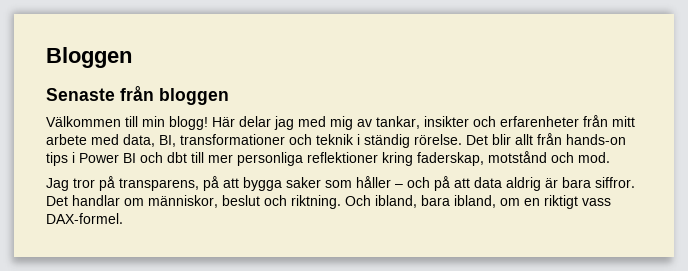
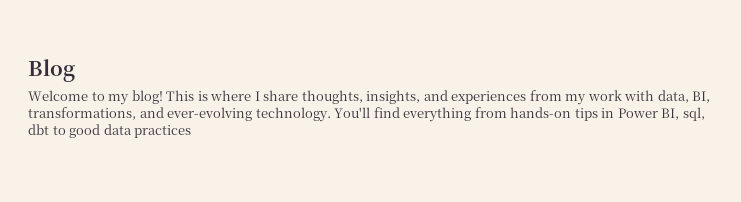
- Bloggen
- Senaste från bloggen
- Välkommen till min blogg! Här delar jag med mig av tankar, insikter och erfarenheter från mitt arbete med data, BI, transformationer och teknik i ständig rörelse. Det blir allt från hands-on tips i Power BI och dbt till mer personliga reflektioner kring faderskap, motstånd och mod.
- Jag tror på transparens, på att bygga saker som håller – och på att data aldrig är bara siffror. Det handlar om människor, beslut och riktning. Och ibland, bara ibland, om en riktigt vass DAX-formel.
+ Blog
+ Welcome to my blog! This is where I share thoughts, insights, and experiences from my work with data, BI, transformations, and ever-evolving technology. You'll find everything from hands-on tips in Power BI, sql, dbt to good data practices

